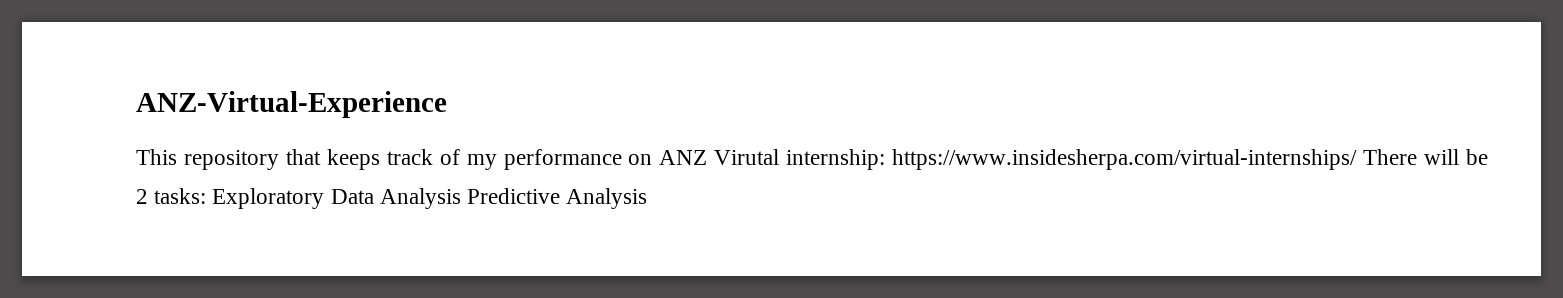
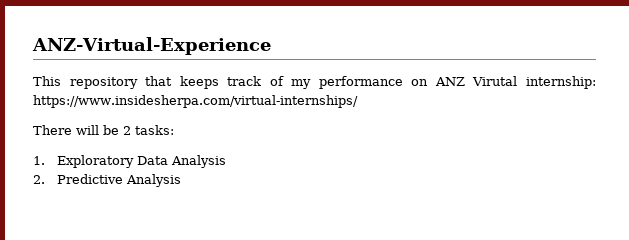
- This repository that keeps track of my performance on ANZ Virutal internship: https://www.insidesherpa.com/virtual-internships/ There will be 2 tasks: Exploratory Data Analysis Predictive Analysis
+ This repository that keeps track of my performance on ANZ Virutal internship: https://www.insidesherpa.com/virtual-internships/
+ There will be 2 tasks:
+ 1. Exploratory Data Analysis
+ 2. Predictive Analysis

